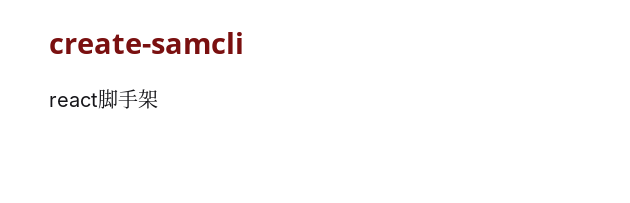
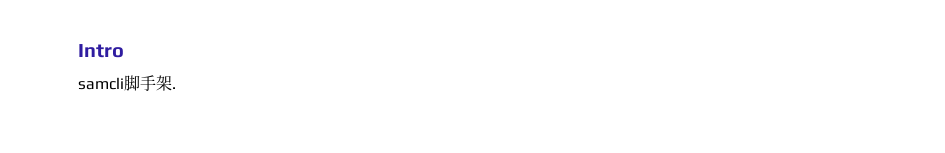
- create-samcli
- react脚手架
+ Intro
+ samcli脚手架.

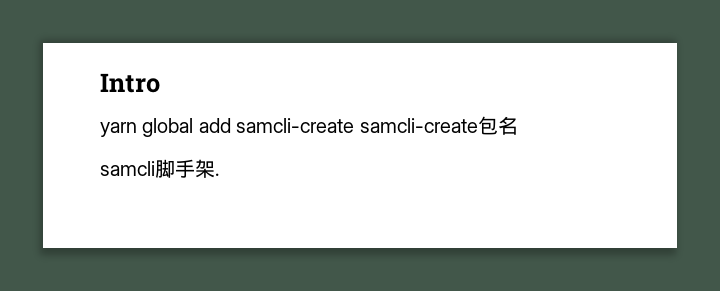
+ yarn global add samcli-create samcli-create包名

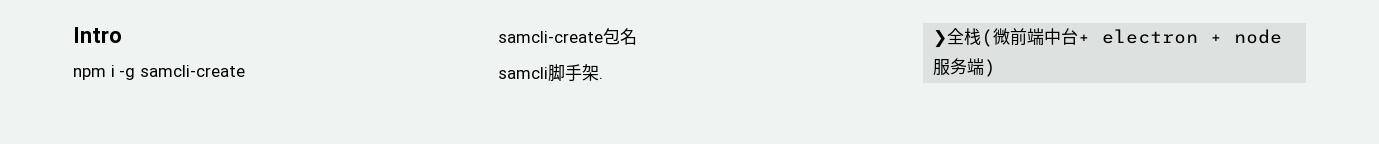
- yarn global add samcli-create samcli-create包名
+ npm i -g samcli-create
+ samcli-create包名
+ ❯全栈(微前端中台+ electron + node服务端)

